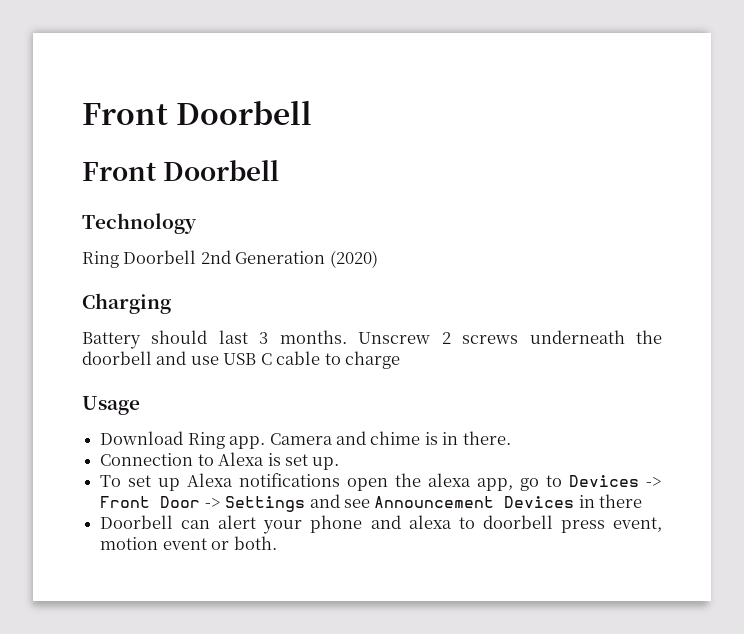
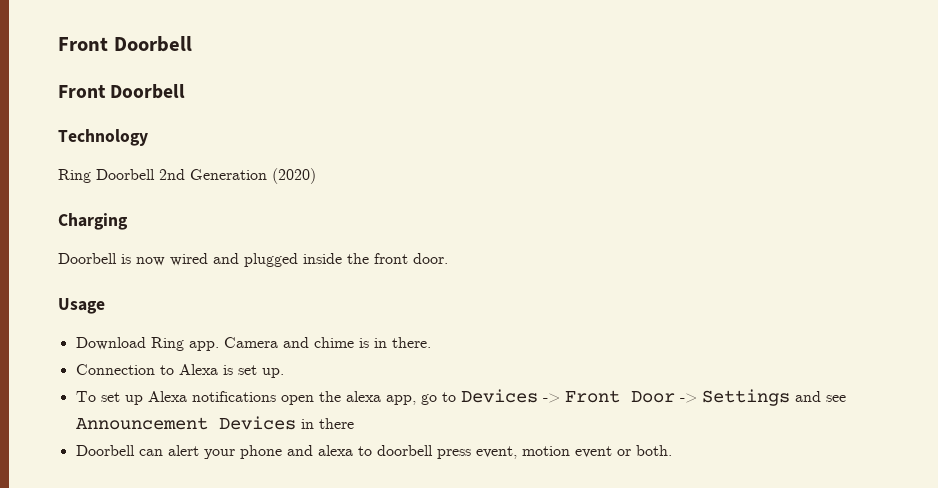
- Battery should last 3 months. Unscrew 2 screws underneath the doorbell and use USB C cable to charge
+ Doorbell is now wired and plugged inside the front door.

